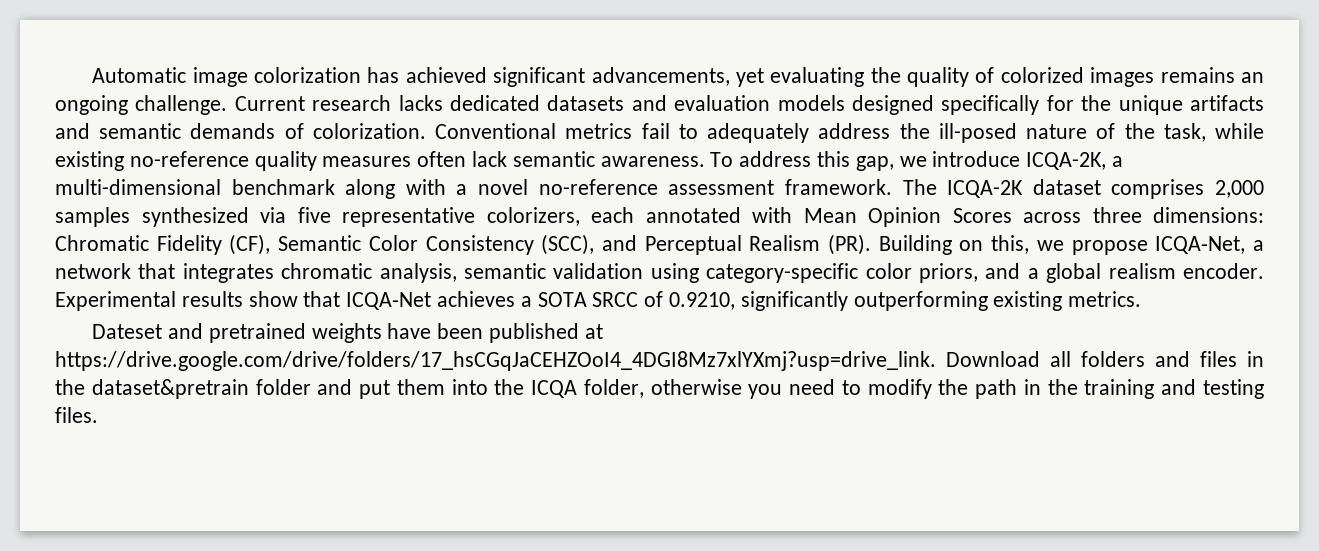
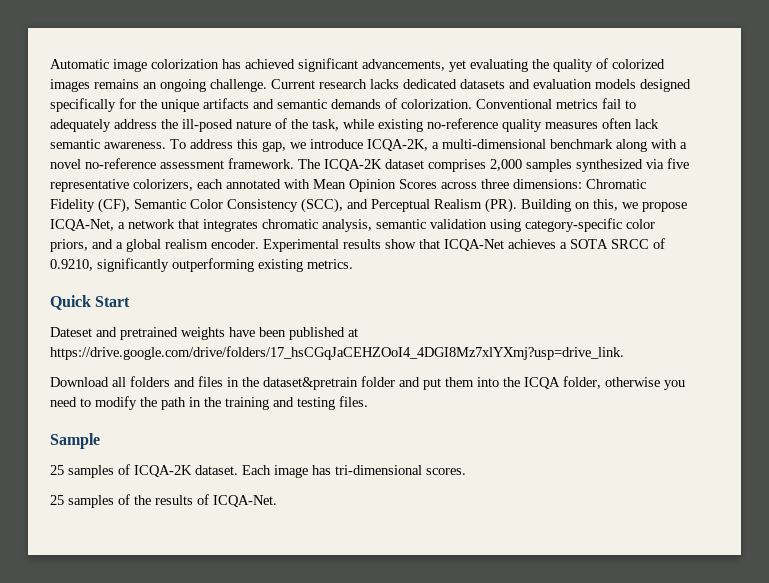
+ Quick Start
- Dateset and pretrained weights have been published at https://drive.google.com/drive/folders/17_hsCGqJaCEHZOoI4_4DGI8Mz7xlYXmj?usp=drive_link. Download all folders and files in the dataset&pretrain folder and put them into the ICQA folder, otherwise you need to modify the path in the training and testing files.
+ Dateset and pretrained weights have been published at https://drive.google.com/drive/folders/17_hsCGqJaCEHZOoI4_4DGI8Mz7xlYXmj?usp=drive_link.
+ Download all folders and files in the dataset&pretrain folder and put them into the ICQA folder, otherwise you need to modify the path in the training and testing files.
+ Sample
+ 25 samples of ICQA-2K dataset. Each image has tri-dimensional scores.
+ 25 samples of the results of ICQA-Net.

